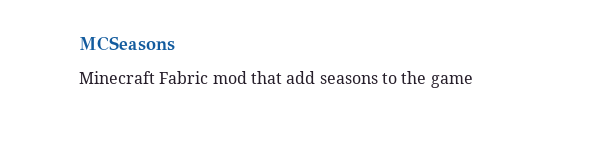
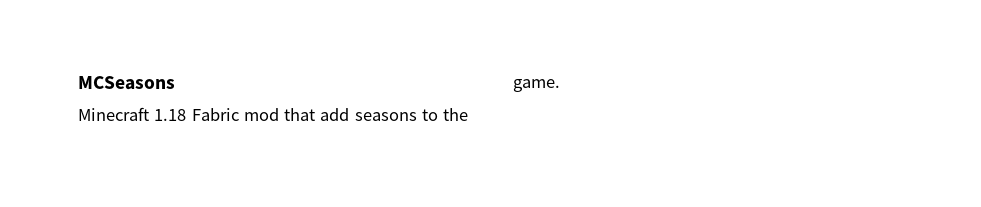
- Minecraft Fabric mod that add seasons to the game
+ Minecraft 1.18 Fabric mod that add seasons to the game.

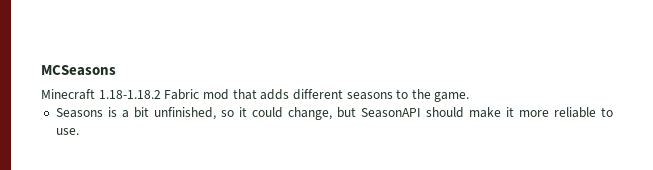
- Minecraft 1.18 Fabric mod that add seasons to the game.
+ Minecraft 1.18-1.18.2 Fabric mod that adds different seasons to the game.
+ Seasons is a bit unfinished, so it could change, but SeasonAPI should make it more reliable to use.

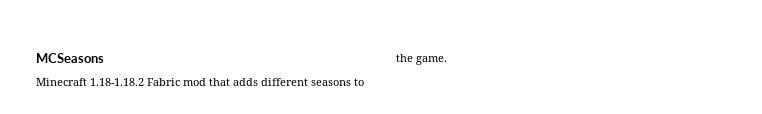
- Seasons is a bit unfinished, so it could change, but SeasonAPI should make it more reliable to use.

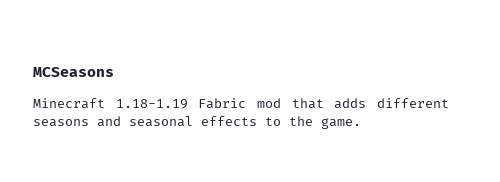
- Minecraft 1.18-1.18.2 Fabric mod that adds different seasons to the game.
+ Minecraft 1.18-1.19 Fabric mod that adds different seasons and seasonal effects to the game.

